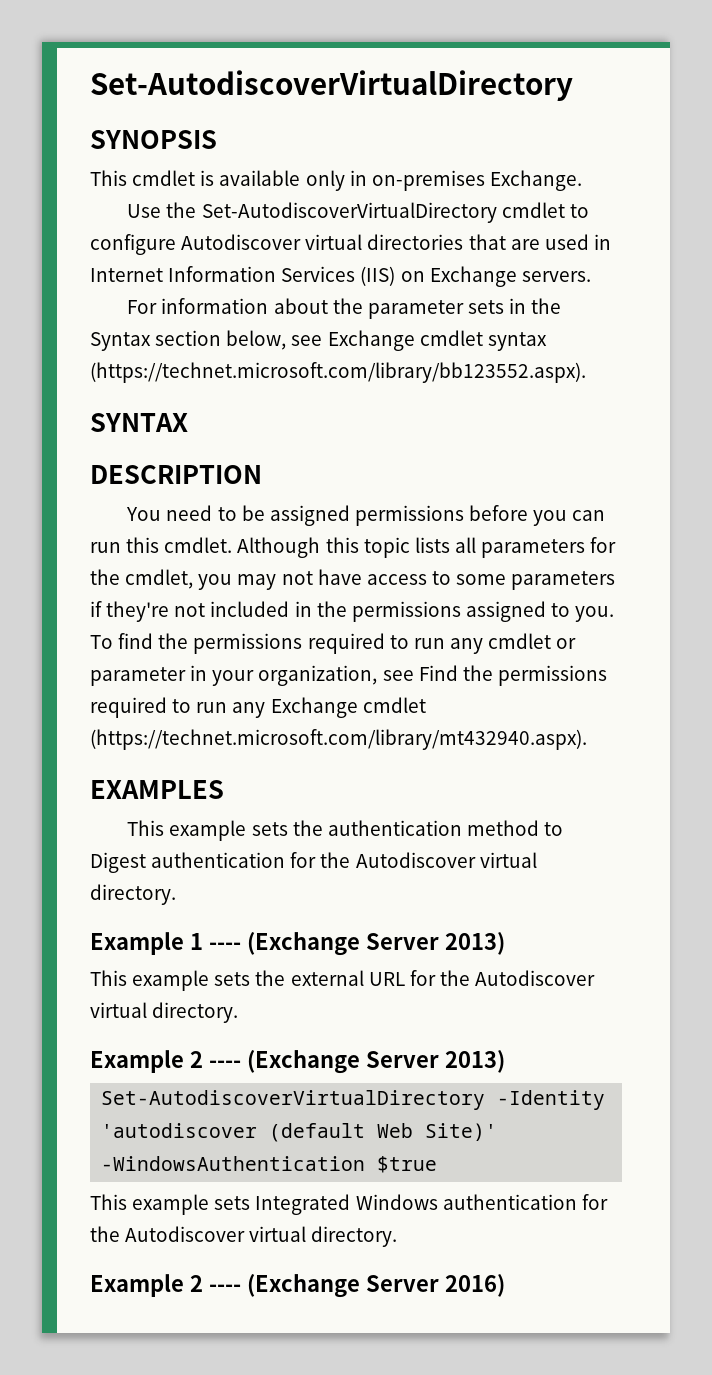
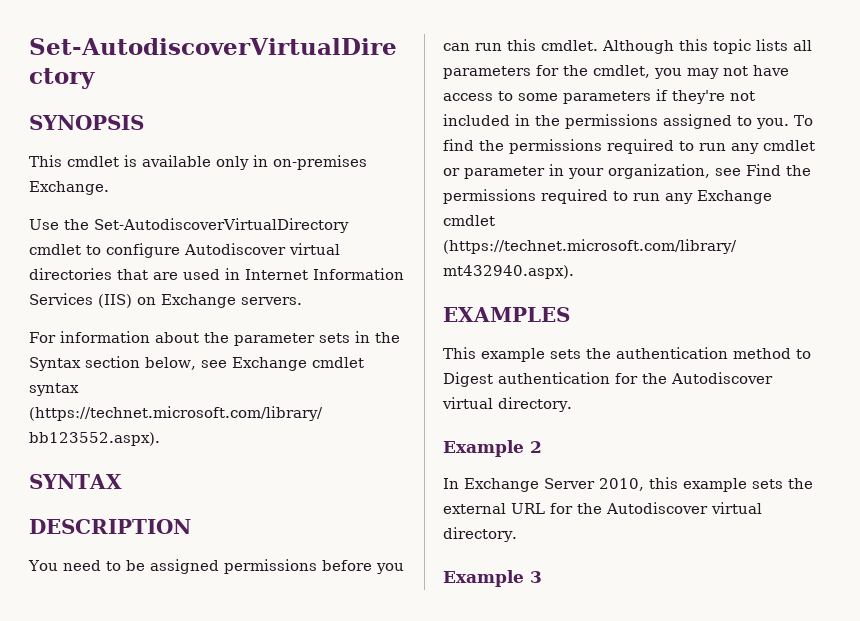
- Example 1 ---- (Exchange Server 2013)
- This example sets the external URL for the Autodiscover virtual directory.
+ Example 2
+ In Exchange Server 2010, this example sets the external URL for the Autodiscover virtual directory.
- Example 2 ---- (Exchange Server 2013)
- Set-AutodiscoverVirtualDirectory -Identity 'autodiscover (default Web Site)' -WindowsAuthentication $true
- This example sets Integrated Windows authentication for the Autodiscover virtual directory.
- Example 2 ---- (Exchange Server 2016)
+ Example 3

